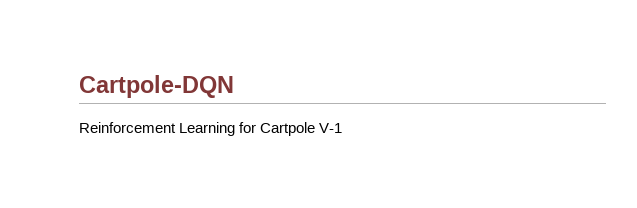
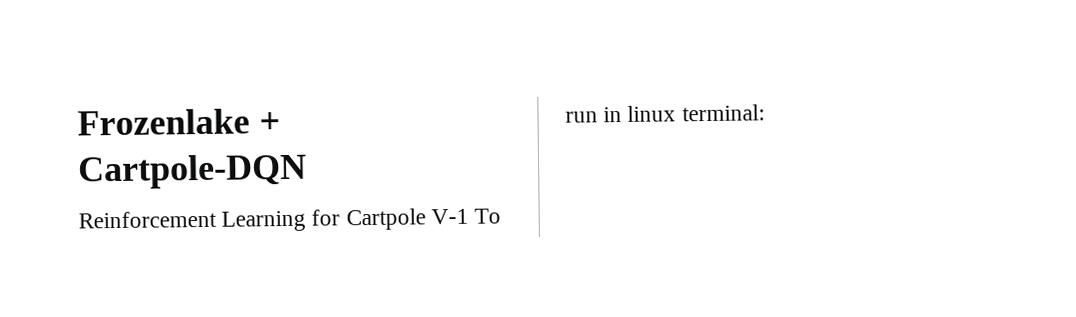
- Cartpole-DQN
+ Frozenlake + Cartpole-DQN
- Reinforcement Learning for Cartpole V-1
+ Reinforcement Learning for Cartpole V-1 To run in linux terminal:

